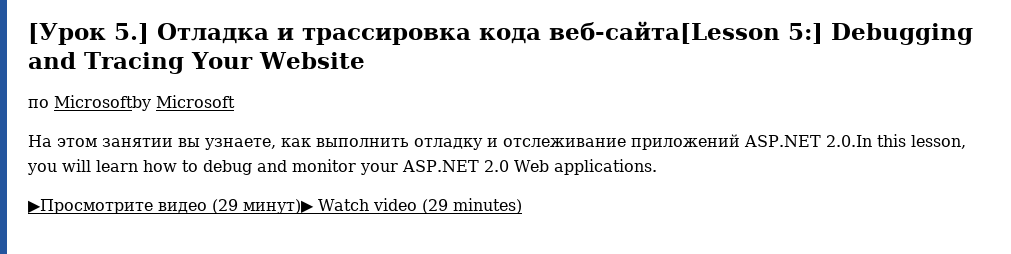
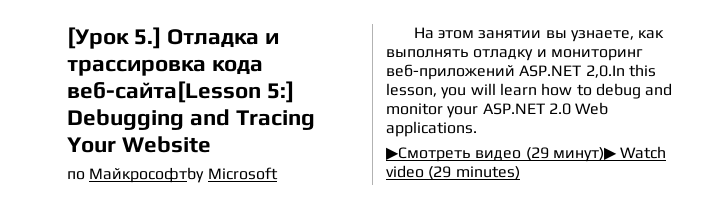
- по Microsoftby Microsoft
+ по Майкрософтby Microsoft
- На этом занятии вы узнаете, как выполнить отладку и отслеживание приложений ASP.NET 2.0.In this lesson, you will learn how to debug and monitor your ASP.NET 2.0 Web applications.
+ На этом занятии вы узнаете, как выполнять отладку и мониторинг веб-приложений ASP.NET 2,0.In this lesson, you will learn how to debug and monitor your ASP.NET 2.0 Web applications.
- ▶Просмотрите видео (29 минут)▶ Watch video (29 minutes)
+ ▶Смотреть видео (29 минут)▶ Watch video (29 minutes)

